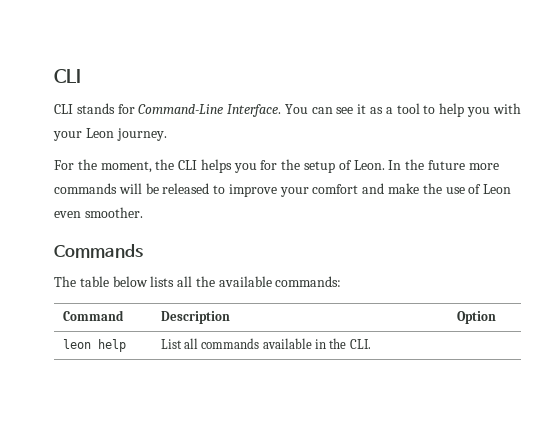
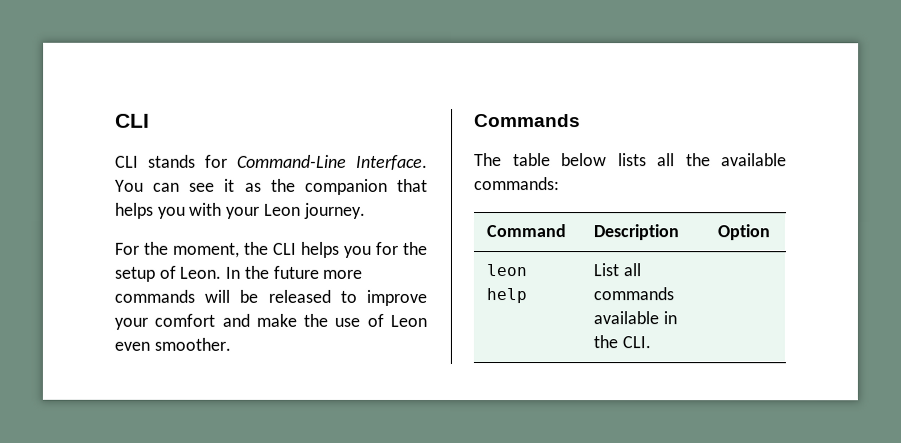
- You can see it as a tool to help you with your Leon journey.
+ You can see it as the companion that helps you with your Leon journey.

